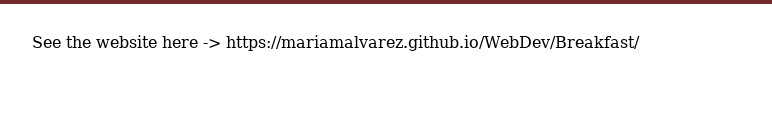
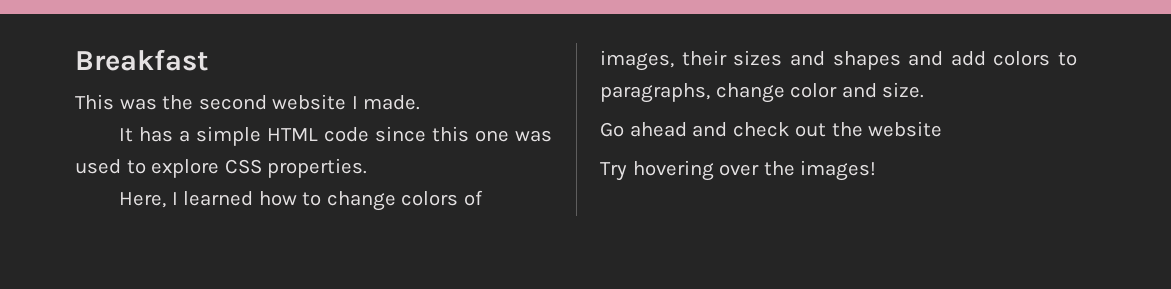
- See the website here -> https://mariamalvarez.github.io/WebDev/Breakfast/
+ Breakfast
+ This was the second website I made.
+ It has a simple HTML code since this one was used to explore CSS properties.
+ Here, I learned how to change colors of images, their sizes and shapes and add colors to paragraphs, change color and size.
+ Go ahead and check out the website
+ Try hovering over the images!

